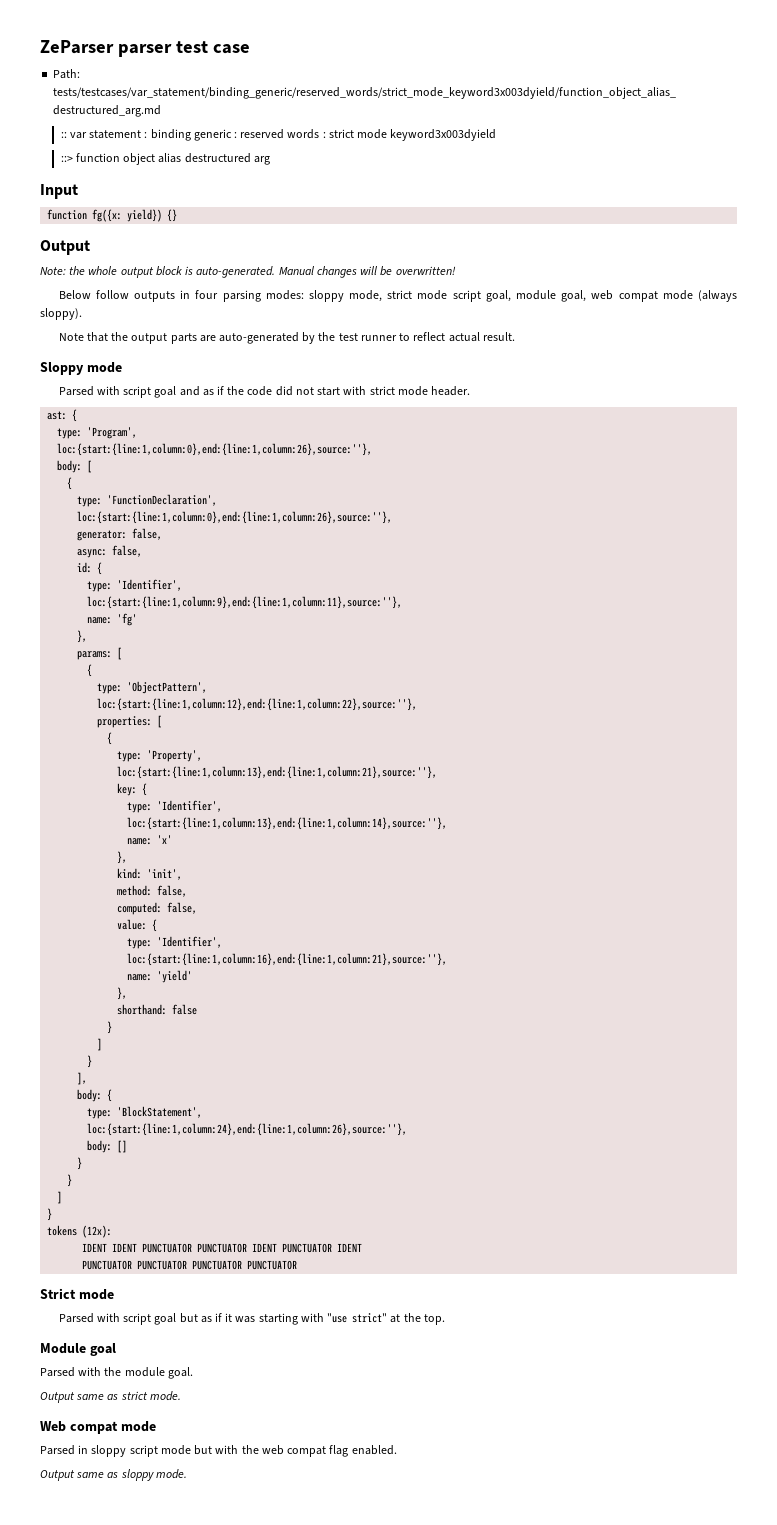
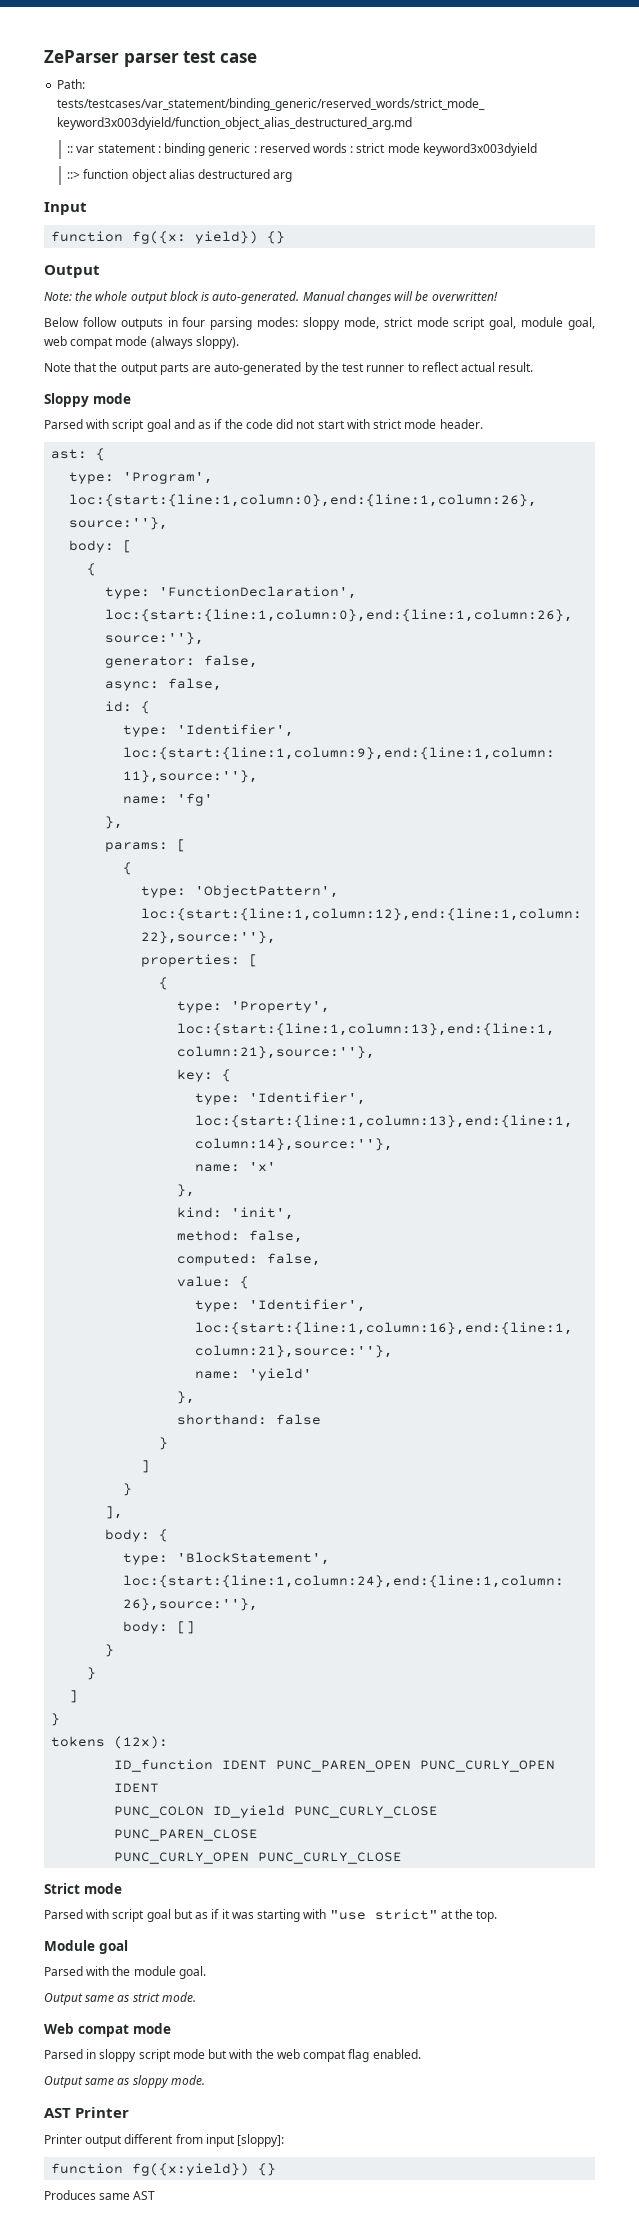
- IDENT IDENT PUNCTUATOR PUNCTUATOR IDENT PUNCTUATOR IDENT
- PUNCTUATOR PUNCTUATOR PUNCTUATOR PUNCTUATOR
+ ID_function IDENT PUNC_PAREN_OPEN PUNC_CURLY_OPEN IDENT
+ PUNC_COLON ID_yield PUNC_CURLY_CLOSE PUNC_PAREN_CLOSE
+ PUNC_CURLY_OPEN PUNC_CURLY_CLOSE
+ AST Printer
+ Printer output different from input [sloppy]:
+ function fg({x:yield}) {}
+ Produces same AST

